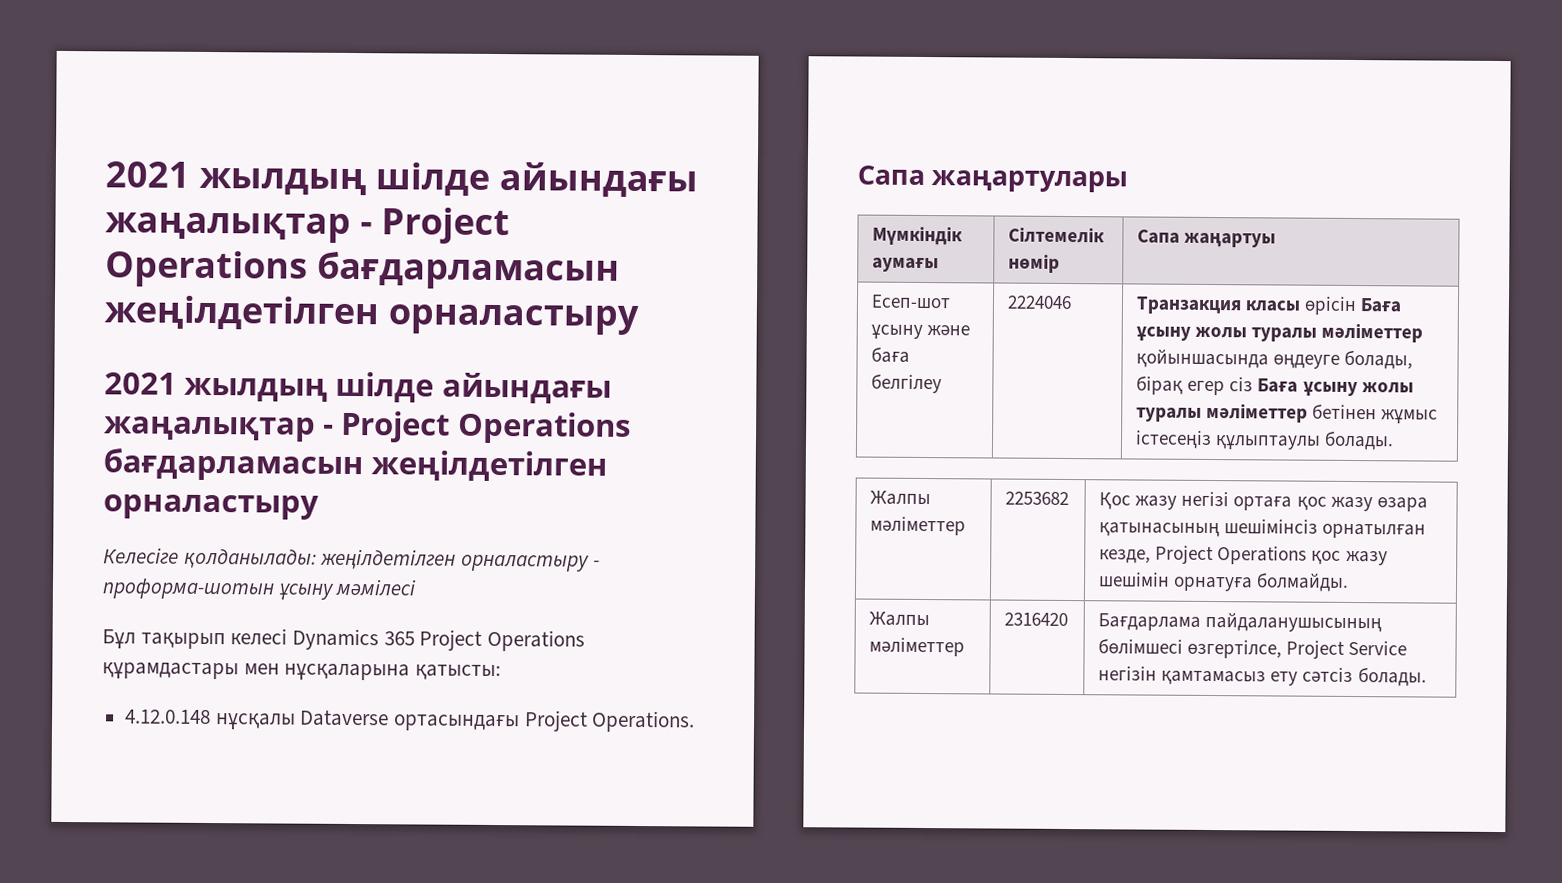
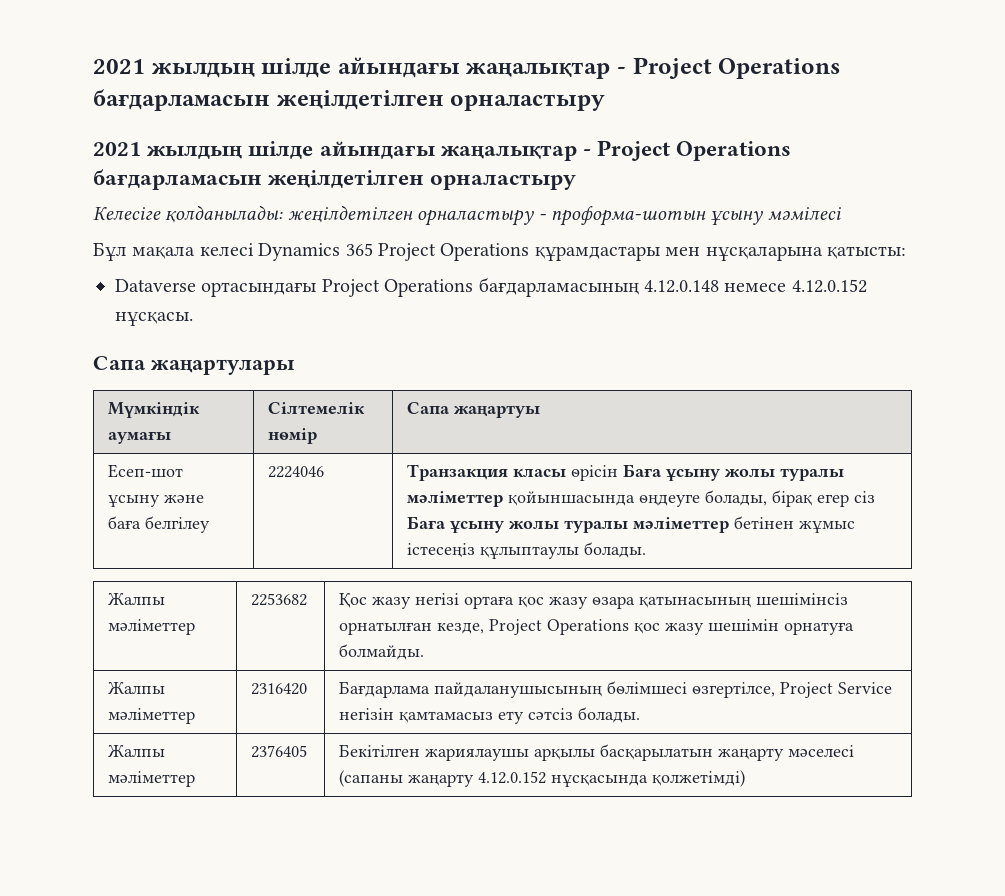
- Бұл тақырып келесі Dynamics 365 Project Operations құрамдастары мен нұсқаларына қатысты:
+ Бұл мақала келесі Dynamics 365 Project Operations құрамдастары мен нұсқаларына қатысты:
- 4.12.0.148 нұсқалы Dataverse ортасындағы Project Operations.
+ Dataverse ортасындағы Project Operations бағдарламасының 4.12.0.148 немесе 4.12.0.152 нұсқасы.
+ Жалпы мәліметтер | 2376405 | Бекітілген жариялаушы арқылы басқарылатын жаңарту мәселесі (сапаны жаңарту 4.12.0.152 нұсқасында қолжетімді)

